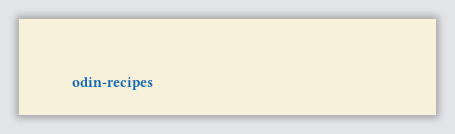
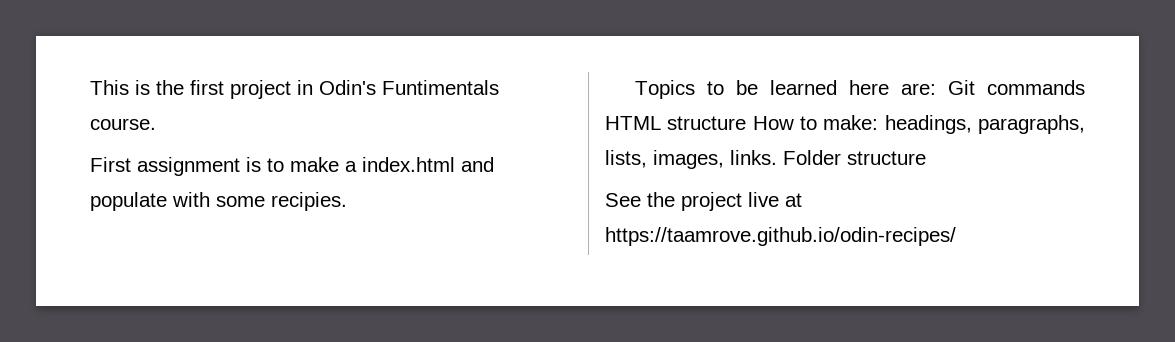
- odin-recipes
+ This is the first project in Odin's Funtimentals course.
+ First assignment is to make a index.html and populate with some recipies.
+ Topics to be learned here are: Git commands HTML structure How to make: headings, paragraphs, lists, images, links. Folder structure
+ See the project live at https://taamrove.github.io/odin-recipes/

